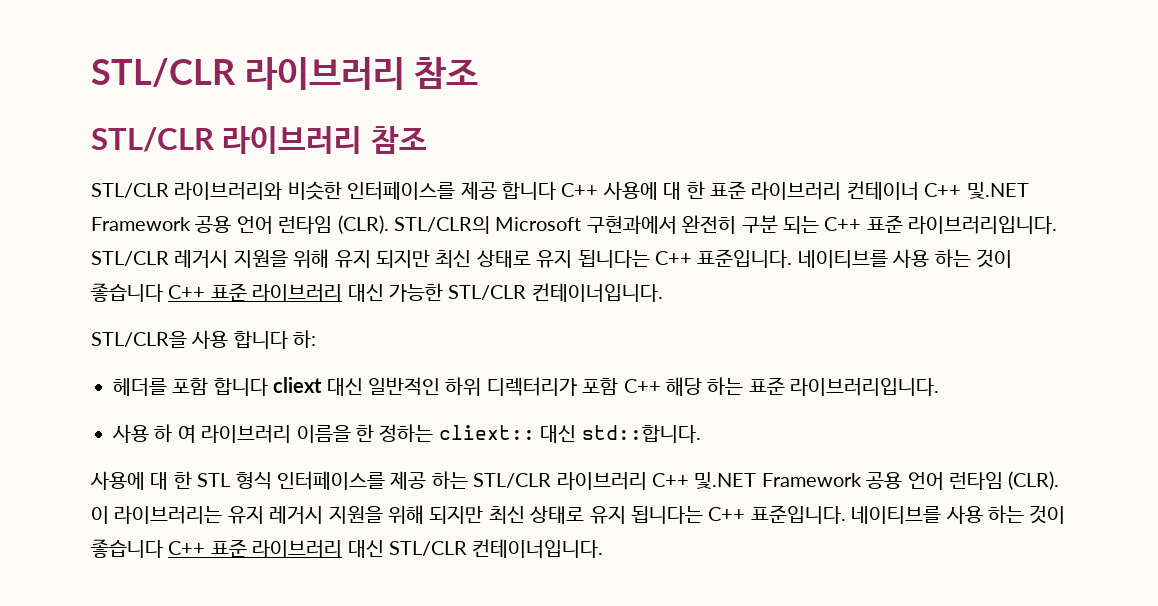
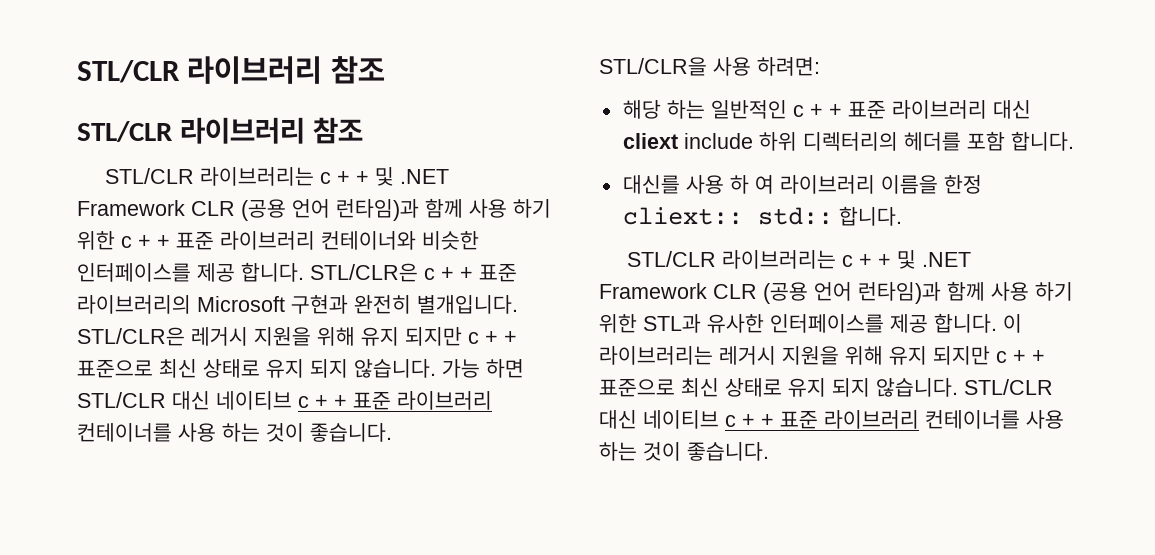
- STL/CLR 라이브러리와 비슷한 인터페이스를 제공 합니다 C++ 사용에 대 한 표준 라이브러리 컨테이너 C++ 및.NET Framework 공용 언어 런타임 (CLR). STL/CLR의 Microsoft 구현과에서 완전히 구분 되는 C++ 표준 라이브러리입니다. STL/CLR 레거시 지원을 위해 유지 되지만 최신 상태로 유지 됩니다는 C++ 표준입니다. 네이티브를 사용 하는 것이 좋습니다 C++ 표준 라이브러리 대신 가능한 STL/CLR 컨테이너입니다.
- STL/CLR을 사용 합니다 하:
- 헤더를 포함 합니다 cliext 대신 일반적인 하위 디렉터리가 포함 C++ 해당 하는 표준 라이브러리입니다.
- 사용 하 여 라이브러리 이름을 한 정하는 cliext:: 대신 std::합니다.
- 사용에 대 한 STL 형식 인터페이스를 제공 하는 STL/CLR 라이브러리 C++ 및.NET Framework 공용 언어 런타임 (CLR).
+ STL/CLR 라이브러리는 c + + 및 .NET Framework CLR (공용 언어 런타임)과 함께 사용 하기 위한 c + + 표준 라이브러리 컨테이너와 비슷한 인터페이스를 제공 합니다. STL/CLR은 c + + 표준 라이브러리의 Microsoft 구현과 완전히 별개입니다. STL/CLR은 레거시 지원을 위해 유지 되지만 c + + 표준으로 최신 상태로 유지 되지 않습니다. 가능 하면 STL/CLR 대신 네이티브 c + + 표준 라이브러리 컨테이너를 사용 하는 것이 좋습니다.
+ STL/CLR을 사용 하려면:
+ 해당 하는 일반적인 c + + 표준 라이브러리 대신 cliext include 하위 디렉터리의 헤더를 포함 합니다.
+ 대신를 사용 하 여 라이브러리 이름을 한정 cliext:: std:: 합니다.
+ STL/CLR 라이브러리는 c + + 및 .NET Framework CLR (공용 언어 런타임)과 함께 사용 하기 위한 STL과 유사한 인터페이스를 제공 합니다.
- 이 라이브러리는 유지 레거시 지원을 위해 되지만 최신 상태로 유지 됩니다는 C++ 표준입니다. 네이티브를 사용 하는 것이 좋습니다 C++ 표준 라이브러리 대신 STL/CLR 컨테이너입니다.
+ 이 라이브러리는 레거시 지원을 위해 유지 되지만 c + + 표준으로 최신 상태로 유지 되지 않습니다. STL/CLR 대신 네이티브 c + + 표준 라이브러리 컨테이너를 사용 하는 것이 좋습니다.

